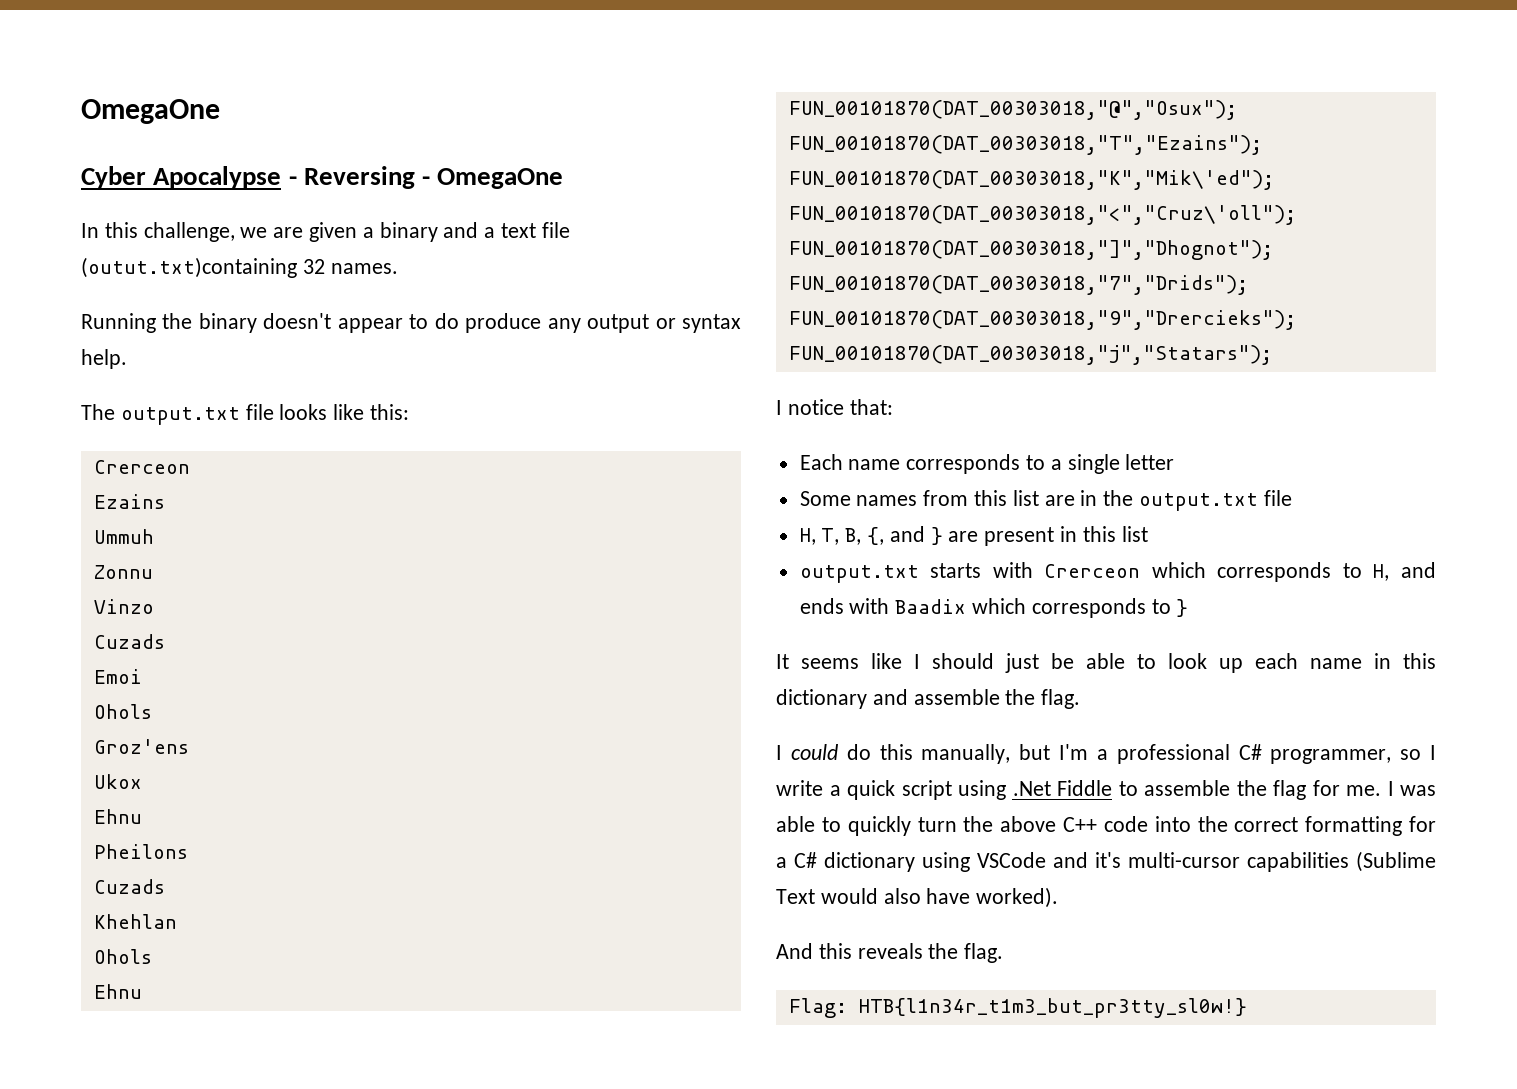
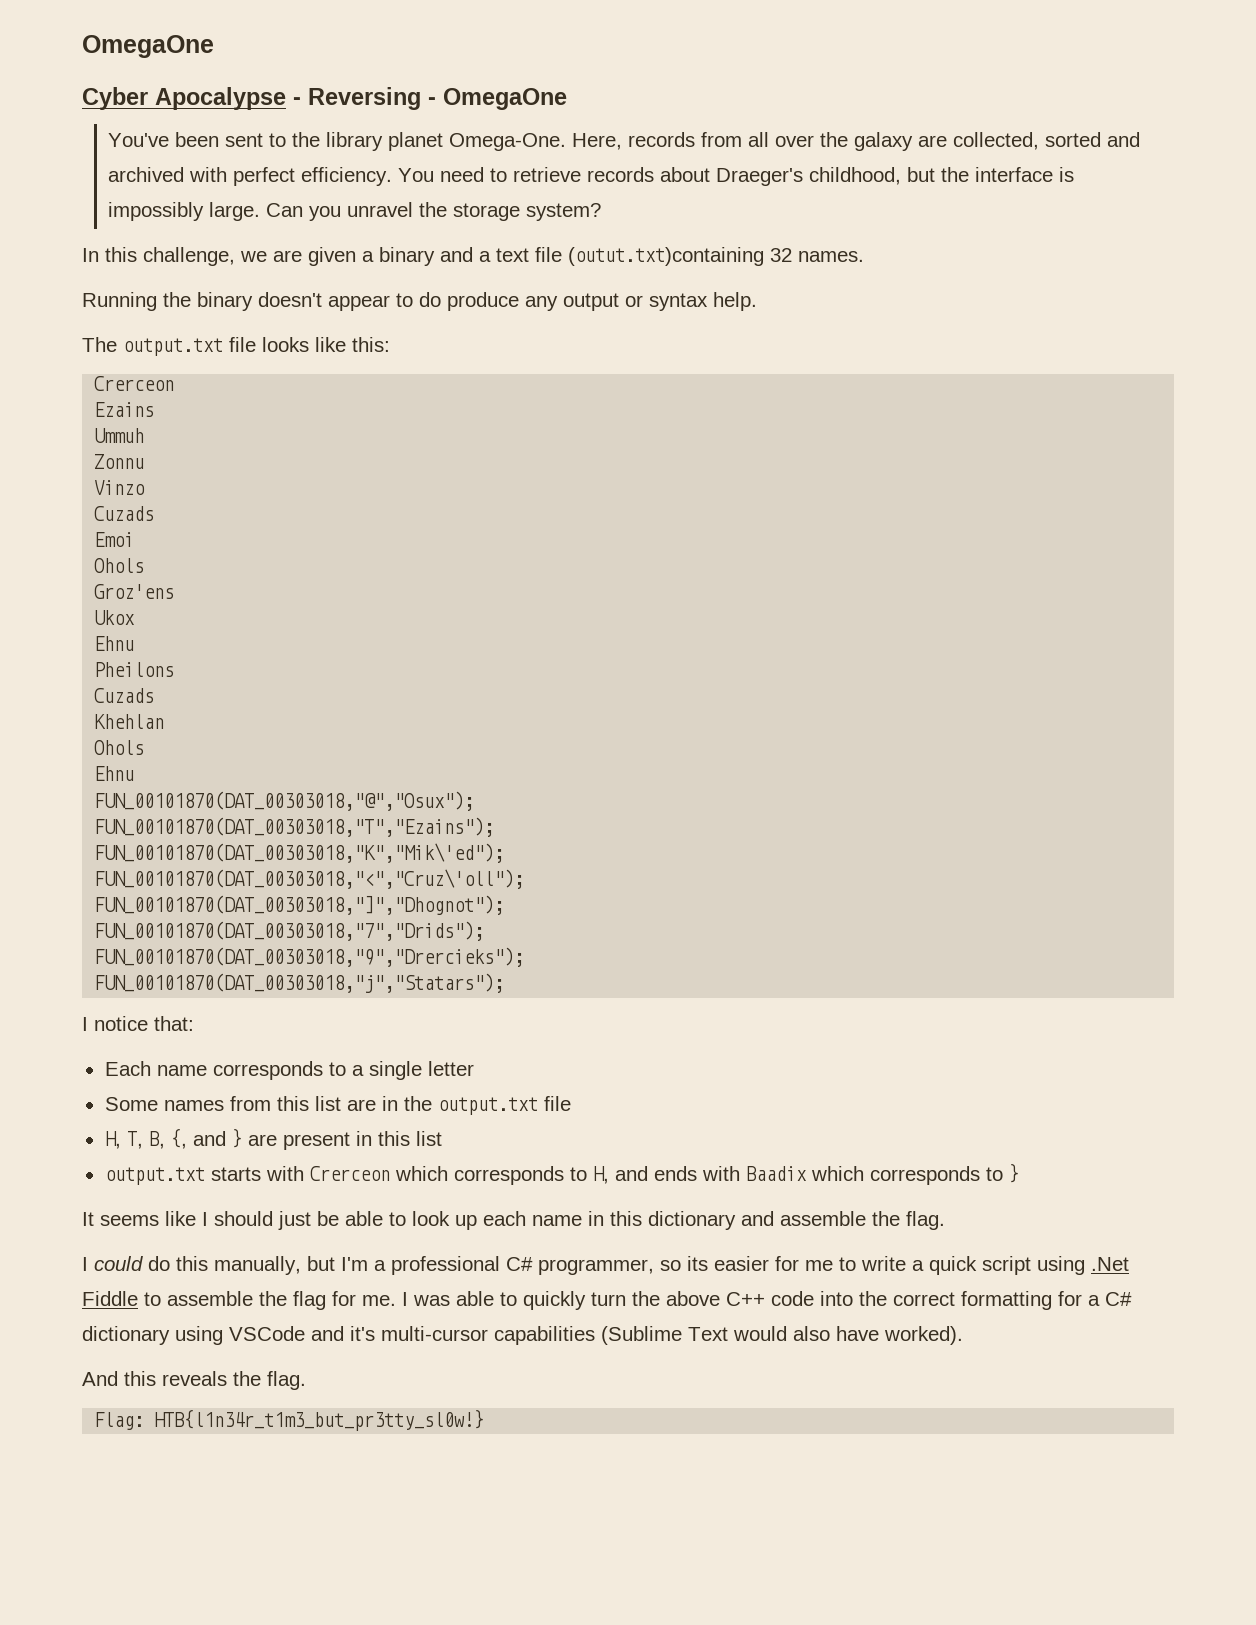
+ You've been sent to the library planet Omega-One. Here, records from all over the galaxy are collected, sorted and archived with perfect efficiency. You need to retrieve records about Draeger's childhood, but the interface is impossibly large. Can you unravel the storage system?
- I could do this manually, but I'm a professional C# programmer, so I write a quick script using .Net Fiddle to assemble the flag for me.
+ I could do this manually, but I'm a professional C# programmer, so its easier for me to write a quick script using .Net Fiddle to assemble the flag for me.

